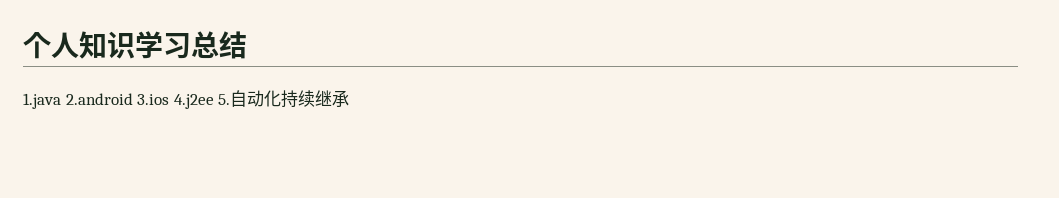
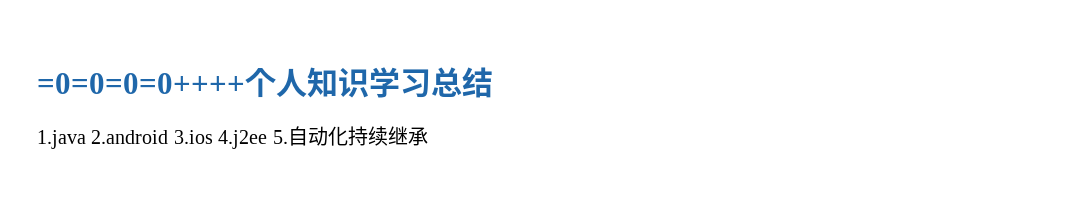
- 个人知识学习总结
+ =0=0=0=0++++个人知识学习总结

